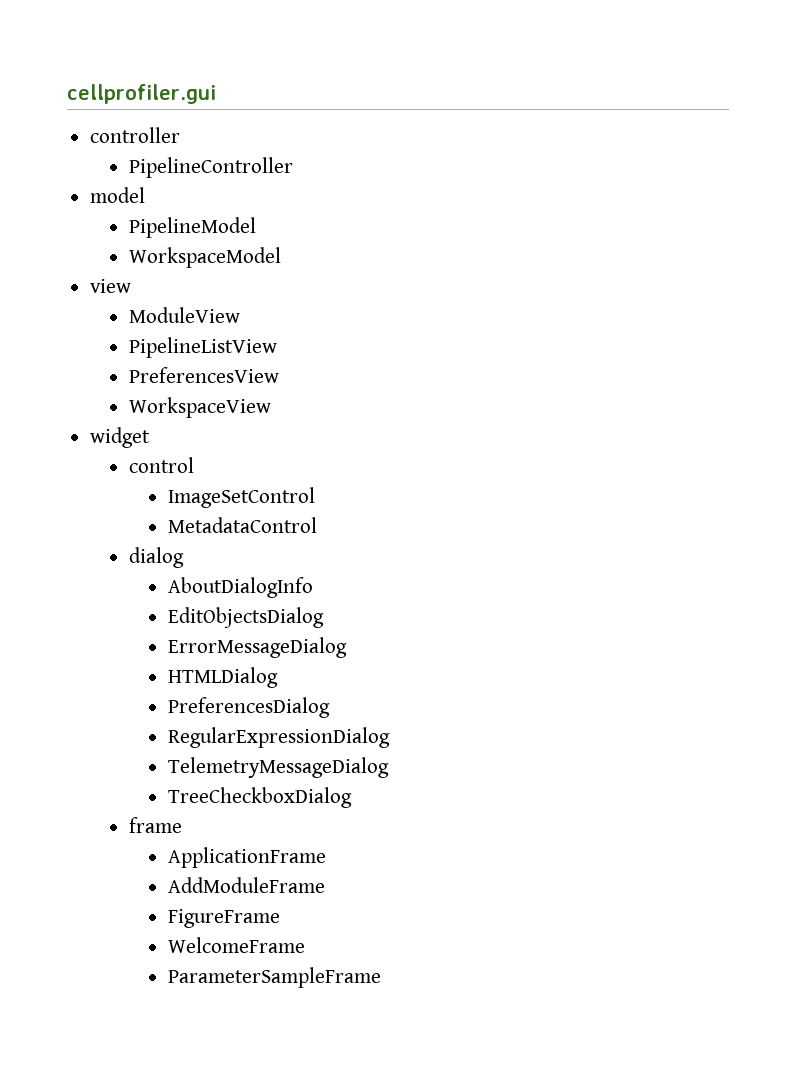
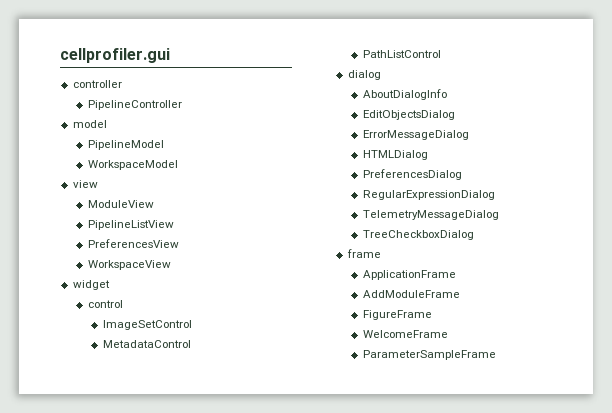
+ PathListControl

